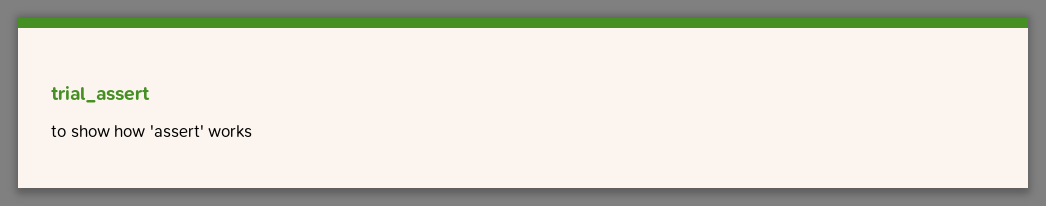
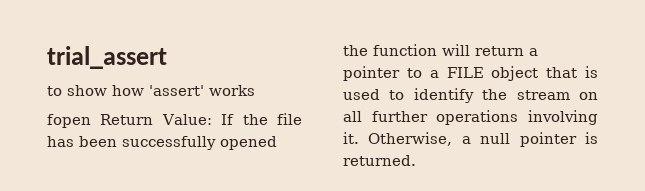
+ fopen Return Value: If the file has been successfully opened the function will return a pointer to a FILE object that is used to identify the stream on all further operations involving it. Otherwise, a null pointer is returned.

